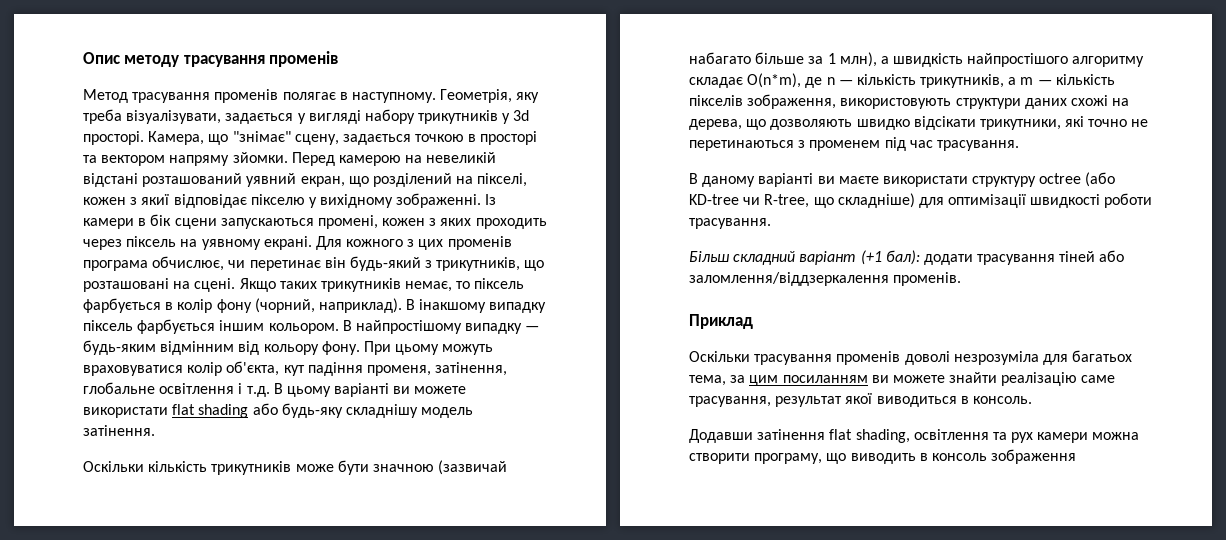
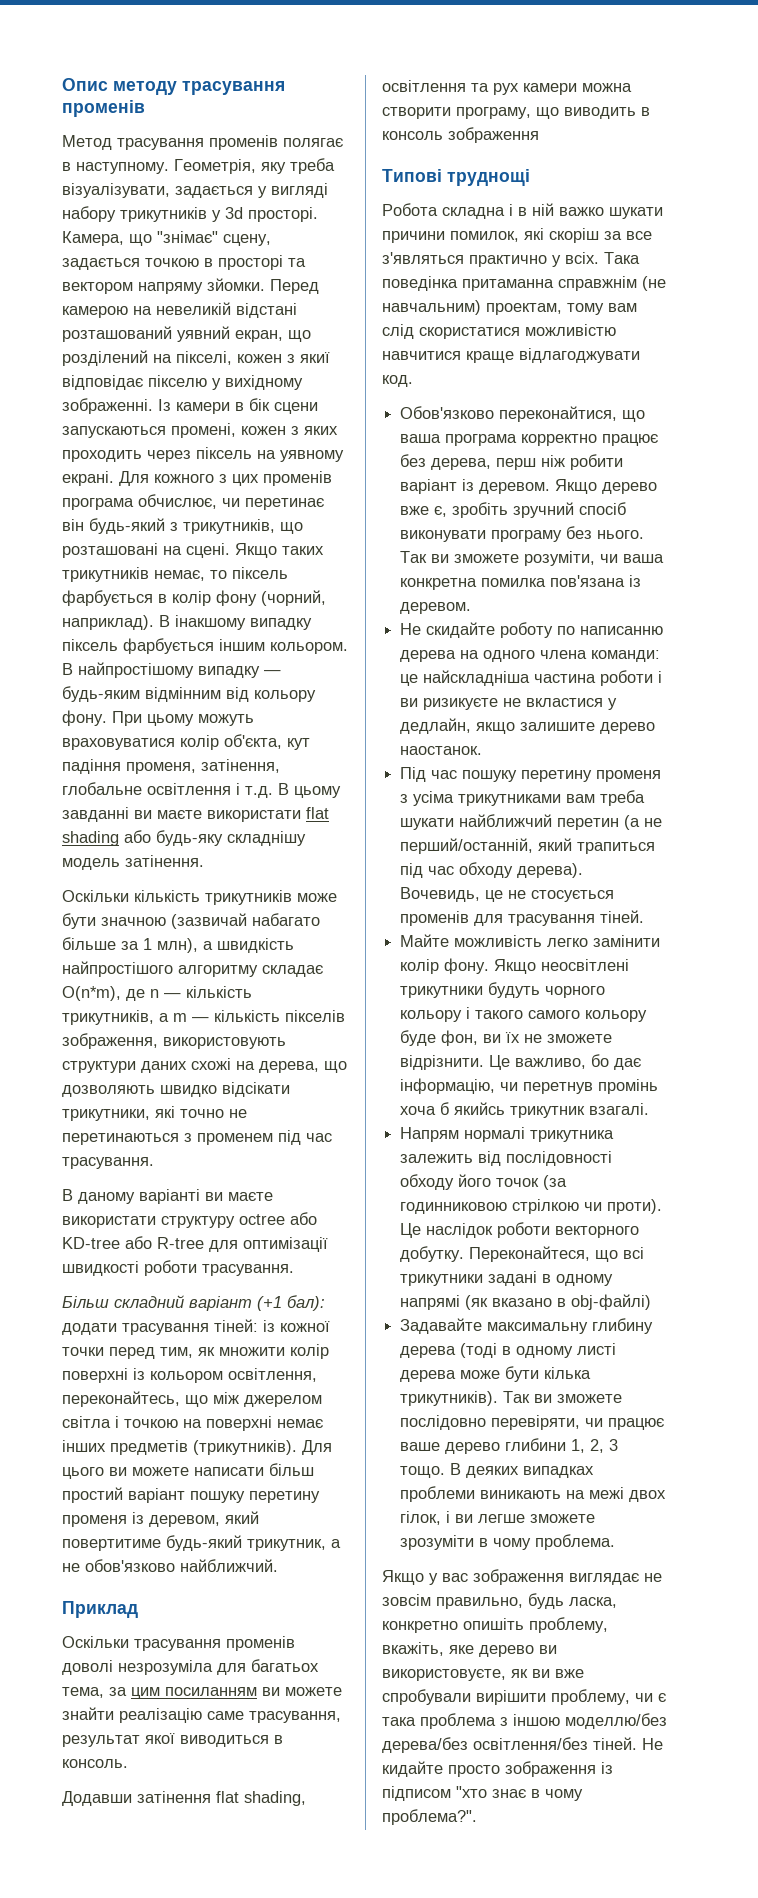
- При цьому можуть враховуватися колір об'єкта, кут падіння променя, затінення, глобальне освітлення і т.д. В цьому варіанті ви можете використати flat shading або будь-яку складнішу модель затінення.
+ При цьому можуть враховуватися колір об'єкта, кут падіння променя, затінення, глобальне освітлення і т.д. В цьому завданні ви маєте використати flat shading або будь-яку складнішу модель затінення.
- В даному варіанті ви маєте використати структуру octree (або KD-tree чи R-tree, що складніше) для оптимізації швидкості роботи трасування.
+ В даному варіанті ви маєте використати структуру octree або KD-tree або R-tree для оптимізації швидкості роботи трасування.
- Більш складний варіант (+1 бал): додати трасування тіней або заломлення/віддзеркалення променів.
+ Більш складний варіант (+1 бал): додати трасування тіней: із кожної точки перед тим, як множити колір поверхні із кольором освітлення, переконайтесь, що між джерелом світла і точкою на поверхні немає інших предметів (трикутників). Для цього ви можете написати більш простий варіант пошуку перетину променя із деревом, який повертитиме будь-який трикутник, а не обов'язково найближчий.
+ Типові труднощі
+ Робота складна і в ній важко шукати причини помилок, які скоріш за все з'являться практично у всіх. Така поведінка притаманна справжнім (не навчальним) проектам, тому вам слід скористатися можливістю навчитися краще відлагоджувати код.
+ Обов'язково переконайтися, що ваша програма корректно працює без дерева, перш ніж робити варіант із деревом. Якщо дерево вже є, зробіть зручний спосіб виконувати програму без нього. Так ви зможете розуміти, чи ваша конкретна помилка пов'язана із деревом.
+ Не скидайте роботу по написанню дерева на одного члена команди: це найскладніша частина роботи і ви ризикуєте не вкластися у дедлайн, якщо залишите дерево наостанок.
+ Під час пошуку перетину променя з усіма трикутниками вам треба шукати найближчий перетин (а не перший/останній, який трапиться під час обходу дерева). Вочевидь, це не стосується променів для трасування тіней.
+ Майте можливість легко замінити колір фону. Якщо неосвітлені трикутники будуть чорного кольору і такого самого кольору буде фон, ви їх не зможете відрізнити. Це важливо, бо дає інформацію, чи перетнув промінь хоча б якийсь трикутник взагалі.
+ Напрям нормалі трикутника залежить від послідовності обходу його точок (за годинниковою стрілкою чи проти). Це наслідок роботи векторного добутку. Переконайтеся, що всі трикутники задані в одному напрямі (як вказано в obj-файлі)
+ Задавайте максимальну глибину дерева (тоді в одному листі дерева може бути кілька трикутників). Так ви зможете послідовно перевіряти, чи працює ваше дерево глибини 1, 2, 3 тощо. В деяких випадках проблеми виникають на межі двох гілок, і ви легше зможете зрозуміти в чому проблема.
+ Якщо у вас зображення виглядає не зовсім правильно, будь ласка, конкретно опишіть проблему, вкажіть, яке дерево ви використовуєте, як ви вже спробували вирішити проблему, чи є така проблема з іншою моделлю/без дерева/без освітлення/без тіней. Не кидайте просто зображення із підписом "хто знає в чому проблема?".

